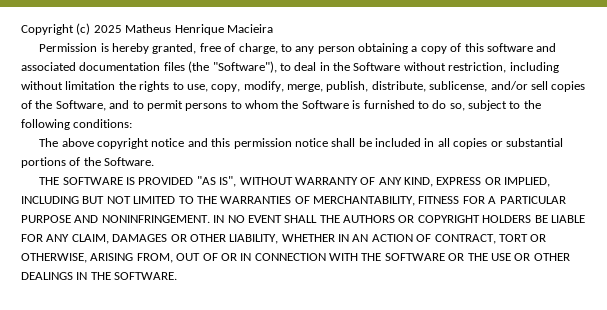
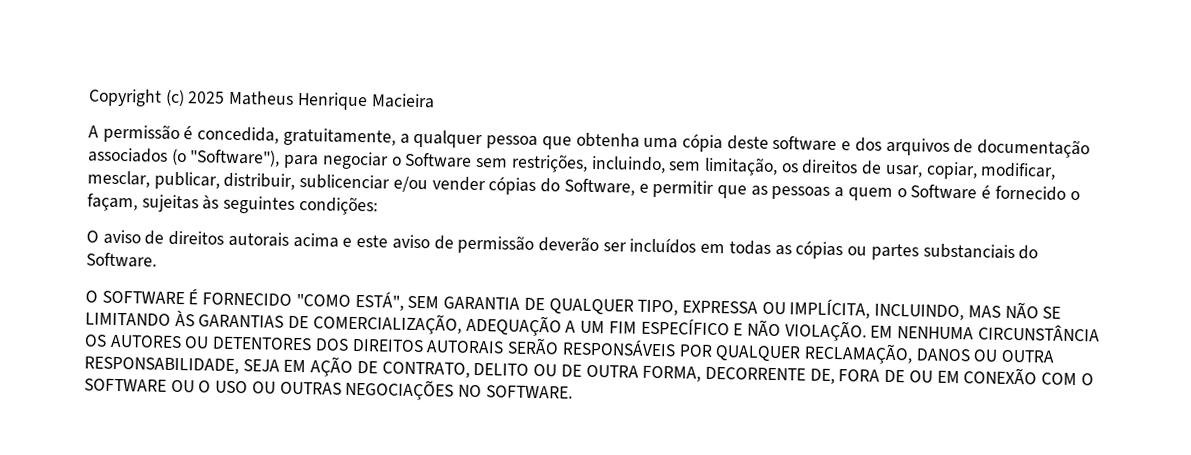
- Permission is hereby granted, free of charge, to any person obtaining a copy of this software and associated documentation files (the "Software"), to deal in the Software without restriction, including without limitation the rights to use, copy, modify, merge, publish, distribute, sublicense, and/or sell copies of the Software, and to permit persons to whom the Software is furnished to do so, subject to the following conditions:
- The above copyright notice and this permission notice shall be included in all copies or substantial portions of the Software.
- THE SOFTWARE IS PROVIDED "AS IS", WITHOUT WARRANTY OF ANY KIND, EXPRESS OR IMPLIED, INCLUDING BUT NOT LIMITED TO THE WARRANTIES OF MERCHANTABILITY, FITNESS FOR A PARTICULAR PURPOSE AND NONINFRINGEMENT. IN NO EVENT SHALL THE AUTHORS OR COPYRIGHT HOLDERS BE LIABLE FOR ANY CLAIM, DAMAGES OR OTHER LIABILITY, WHETHER IN AN ACTION OF CONTRACT, TORT OR OTHERWISE, ARISING FROM, OUT OF OR IN CONNECTION WITH THE SOFTWARE OR THE USE OR OTHER DEALINGS IN THE SOFTWARE.
+ A permissão é concedida, gratuitamente, a qualquer pessoa que obtenha uma cópia deste software e dos arquivos de documentação associados (o "Software"), para negociar o Software sem restrições, incluindo, sem limitação, os direitos de usar, copiar, modificar, mesclar, publicar, distribuir, sublicenciar e/ou vender cópias do Software, e permitir que as pessoas a quem o Software é fornecido o façam, sujeitas às seguintes condições:
+ O aviso de direitos autorais acima e este aviso de permissão deverão ser incluídos em todas as cópias ou partes substanciais do Software.
+ O SOFTWARE É FORNECIDO "COMO ESTÁ", SEM GARANTIA DE QUALQUER TIPO, EXPRESSA OU IMPLÍCITA, INCLUINDO, MAS NÃO SE LIMITANDO ÀS GARANTIAS DE COMERCIALIZAÇÃO, ADEQUAÇÃO A UM FIM ESPECÍFICO E NÃO VIOLAÇÃO. EM NENHUMA CIRCUNSTÂNCIA OS AUTORES OU DETENTORES DOS DIREITOS AUTORAIS SERÃO RESPONSÁVEIS POR QUALQUER RECLAMAÇÃO, DANOS OU OUTRA RESPONSABILIDADE, SEJA EM AÇÃO DE CONTRATO, DELITO OU DE OUTRA FORMA, DECORRENTE DE, FORA DE OU EM CONEXÃO COM O SOFTWARE OU O USO OU OUTRAS NEGOCIAÇÕES NO SOFTWARE.

